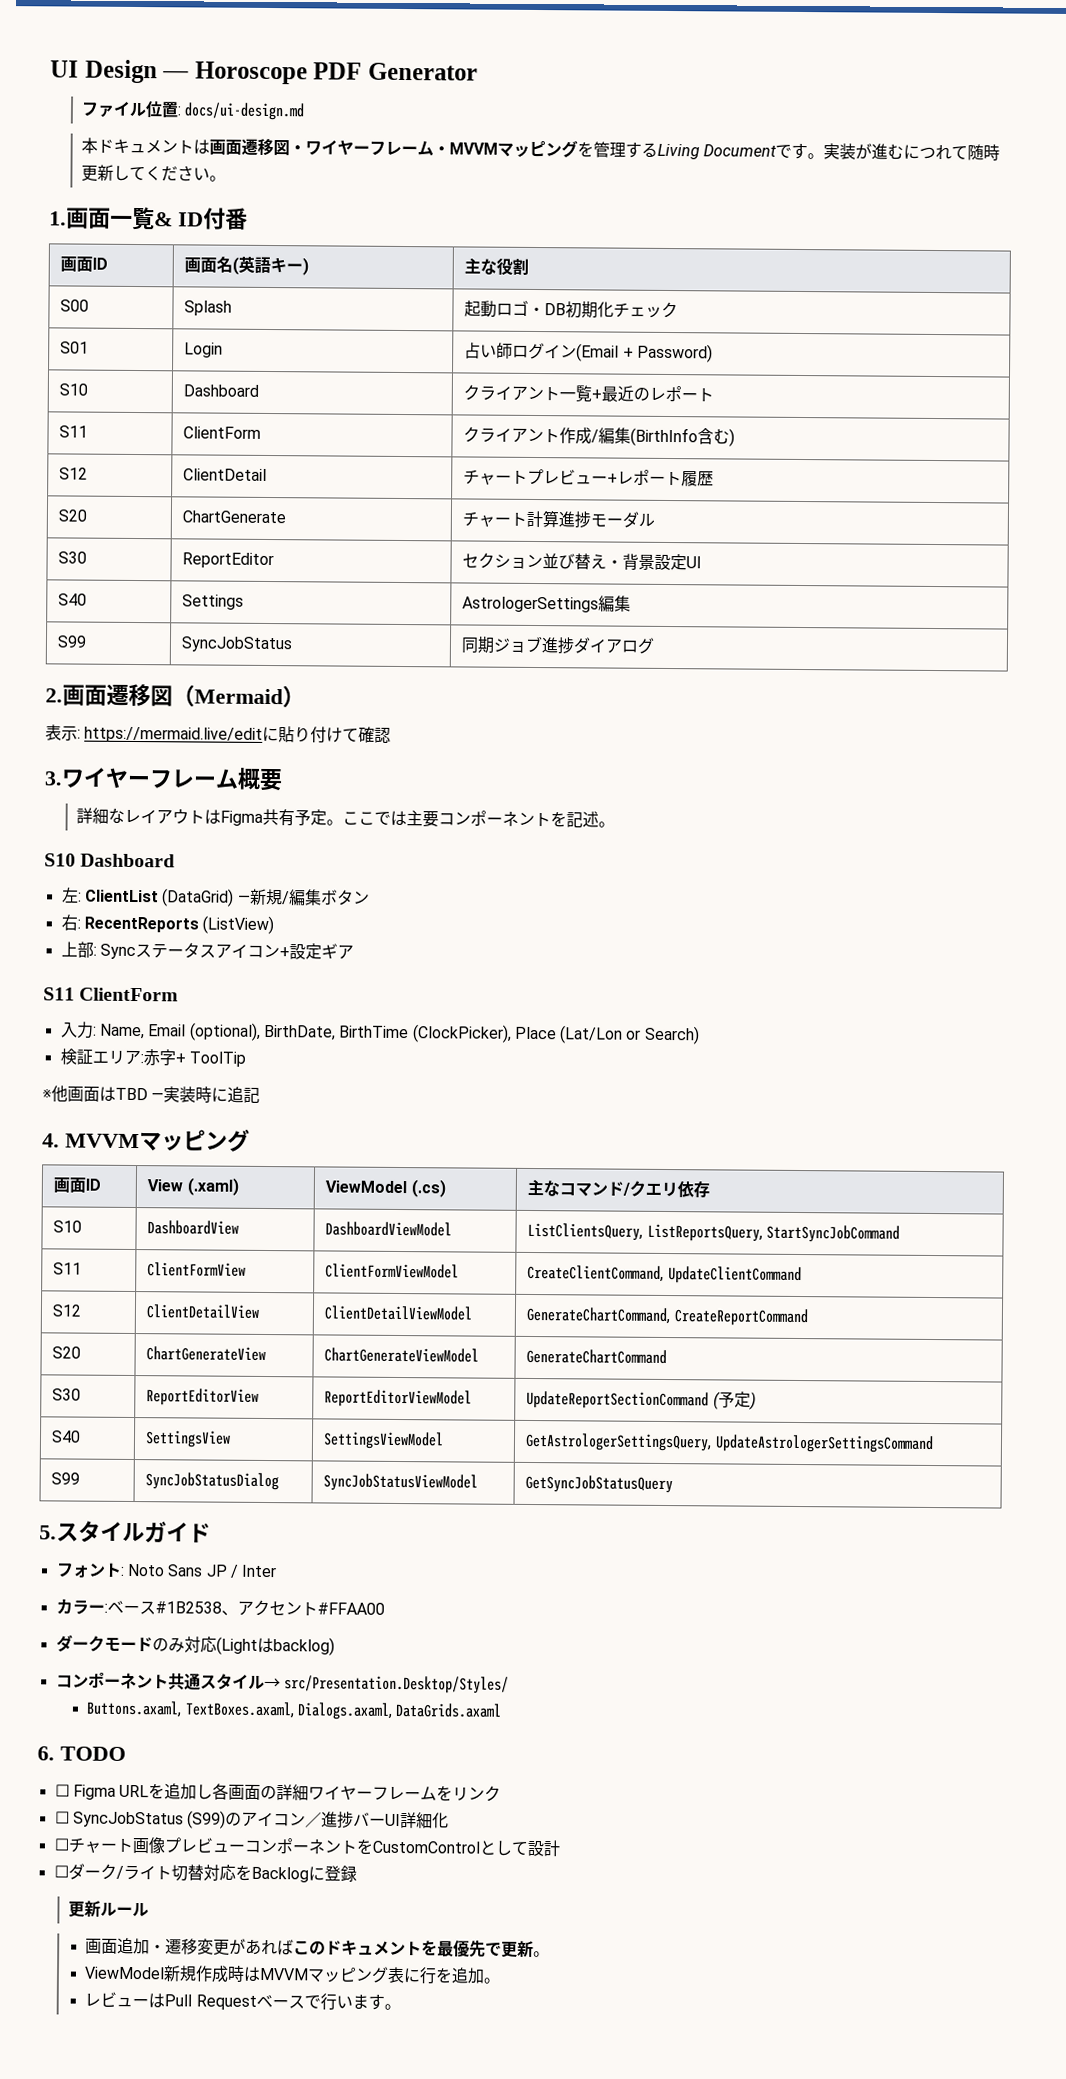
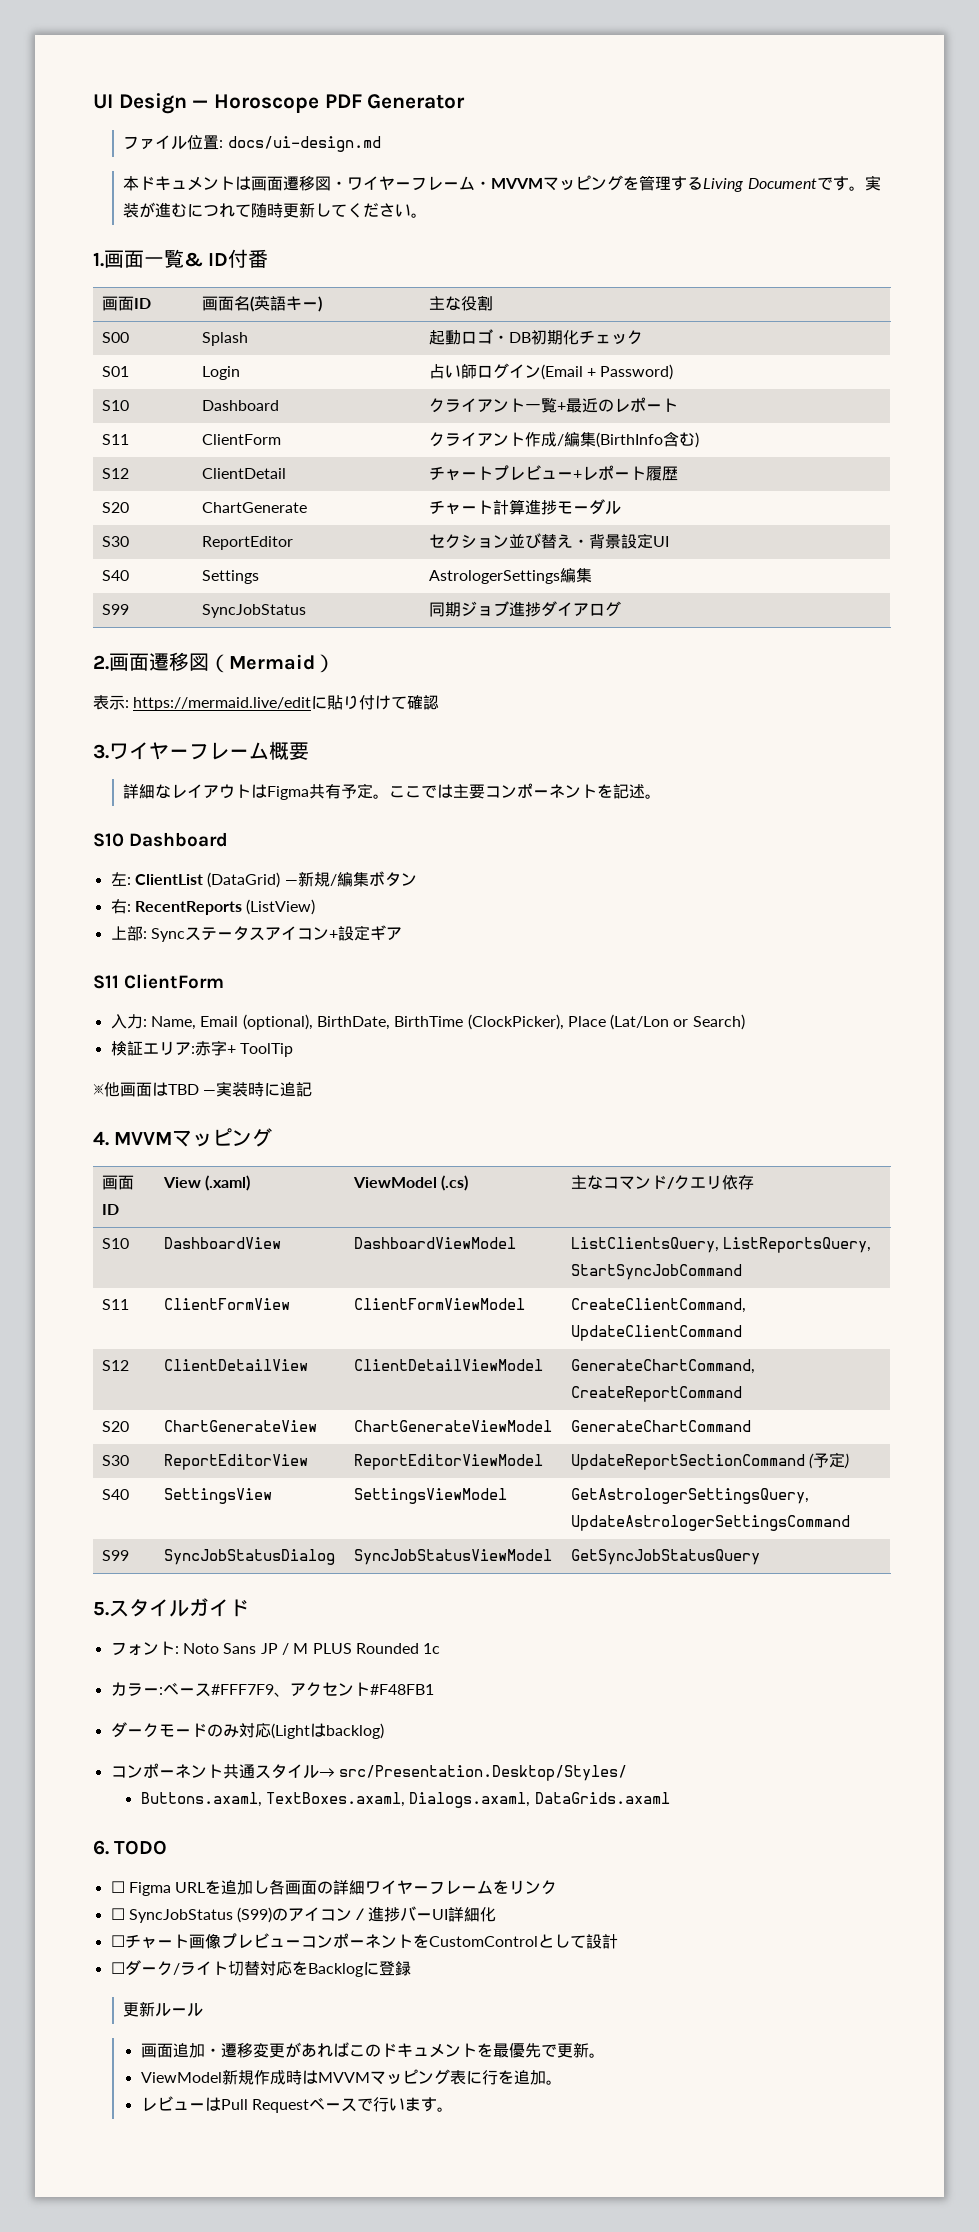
- フォント: Noto Sans JP / Inter
+ フォント: Noto Sans JP / M PLUS Rounded 1c
- カラー:ベース#1B2538、アクセント#FFAA00
+ カラー:ベース#FFF7F9、アクセント#F48FB1

